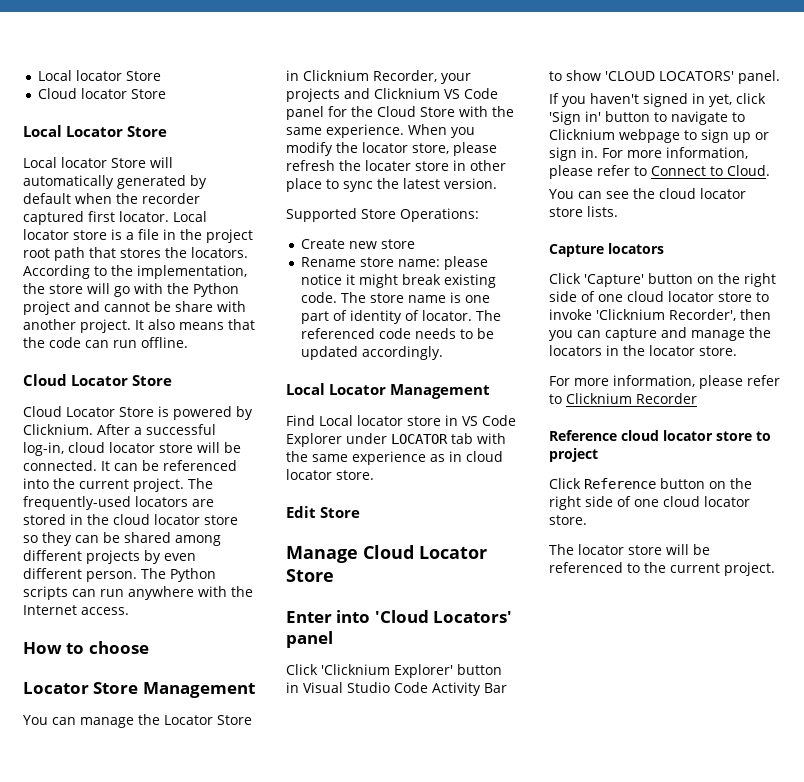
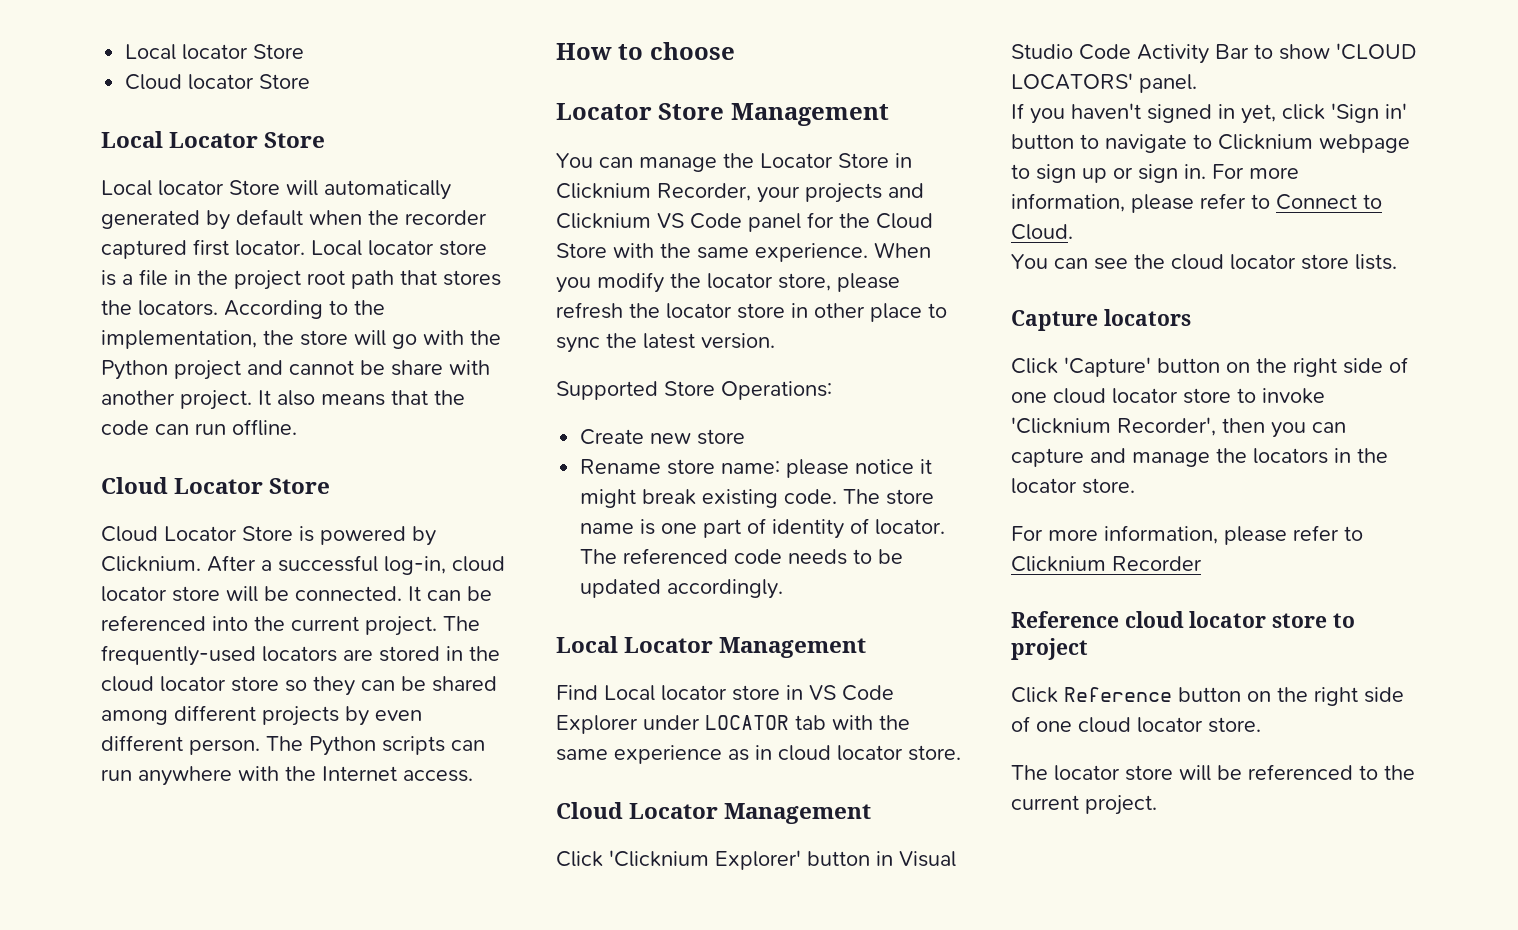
- When you modify the locator store, please refresh the locater store in other place to sync the latest version.
+ When you modify the locator store, please refresh the locator store in other place to sync the latest version.
- Edit Store
- Manage Cloud Locator Store
- Enter into 'Cloud Locators' panel
+ Cloud Locator Management

